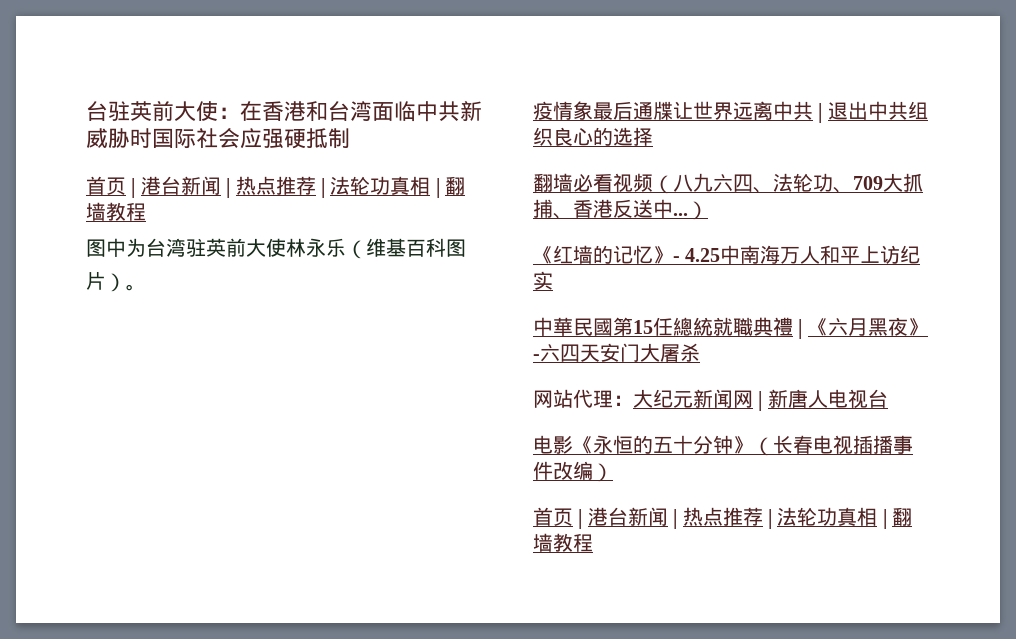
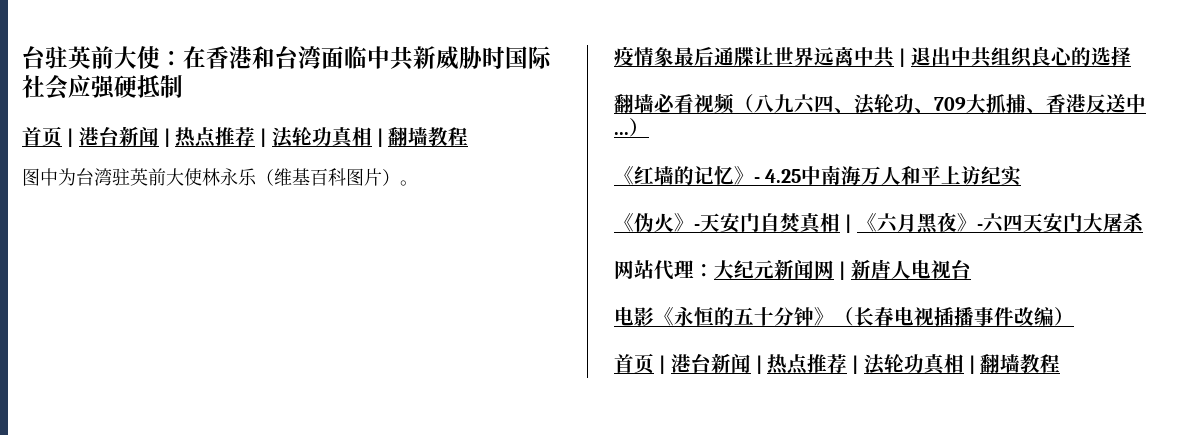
- 中華民國第15任總統就職典禮 | 《六月黑夜》-六四天安门大屠杀
+ 《伪火》-天安门自焚真相 | 《六月黑夜》-六四天安门大屠杀

